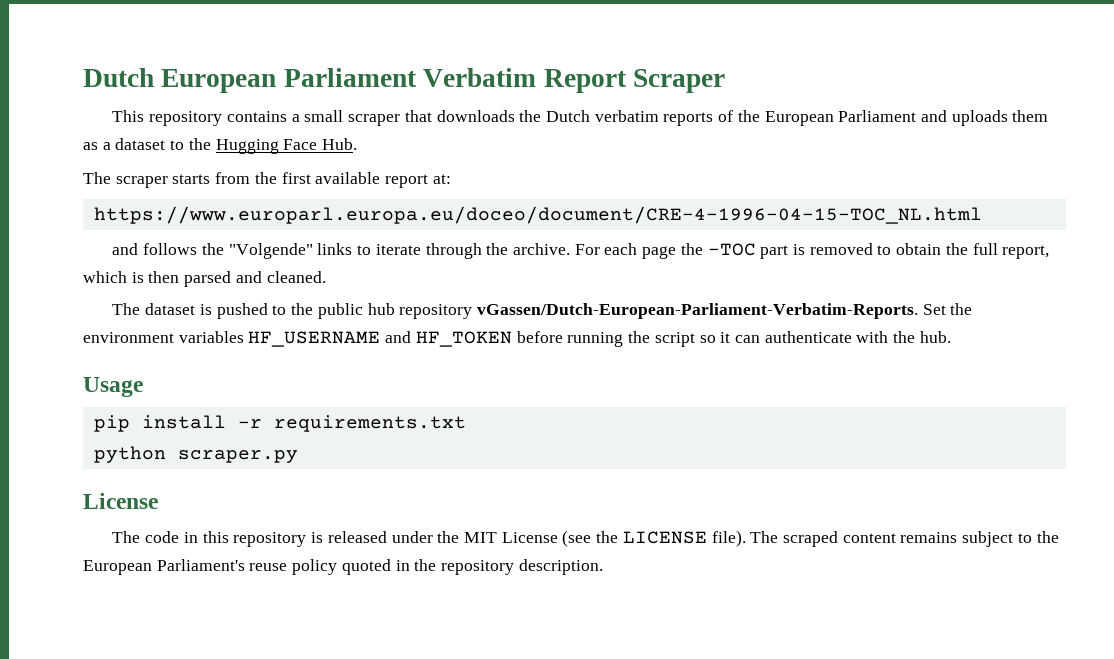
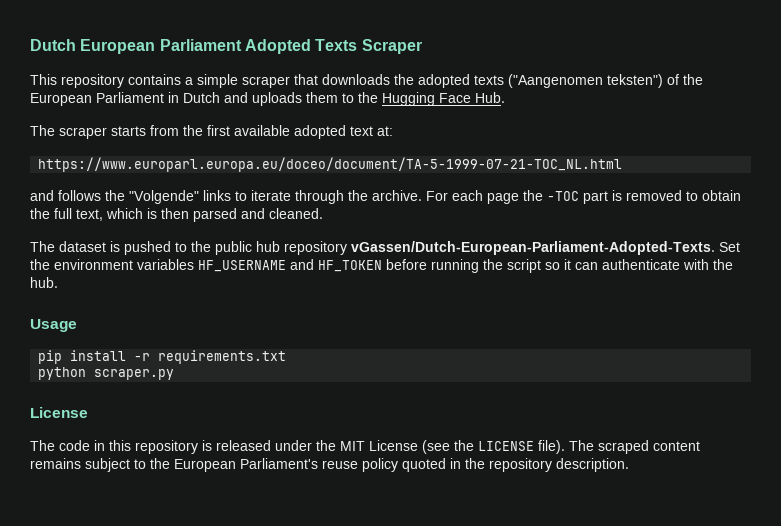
- Dutch European Parliament Verbatim Report Scraper
+ Dutch European Parliament Adopted Texts Scraper
- This repository contains a small scraper that downloads the Dutch verbatim reports of the European Parliament and uploads them as a dataset to the Hugging Face Hub.
+ This repository contains a simple scraper that downloads the adopted texts ("Aangenomen teksten") of the European Parliament in Dutch and uploads them to the Hugging Face Hub.
- The scraper starts from the first available report at:
+ The scraper starts from the first available adopted text at:
- https://www.europarl.europa.eu/doceo/document/CRE-4-1996-04-15-TOC_NL.html
+ https://www.europarl.europa.eu/doceo/document/TA-5-1999-07-21-TOC_NL.html
- For each page the -TOC part is removed to obtain the full report, which is then parsed and cleaned.
+ For each page the -TOC part is removed to obtain the full text, which is then parsed and cleaned.
- The dataset is pushed to the public hub repository vGassen/Dutch-European-Parliament-Verbatim-Reports.
+ The dataset is pushed to the public hub repository vGassen/Dutch-European-Parliament-Adopted-Texts.

